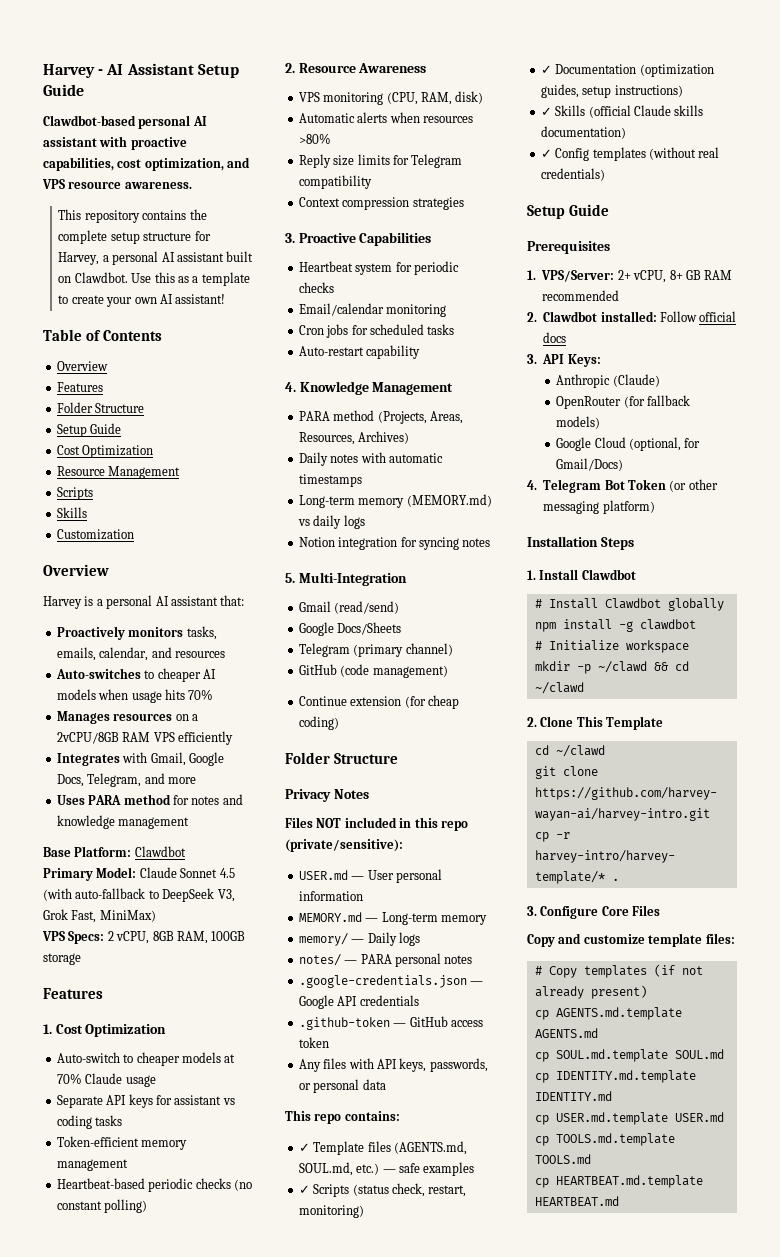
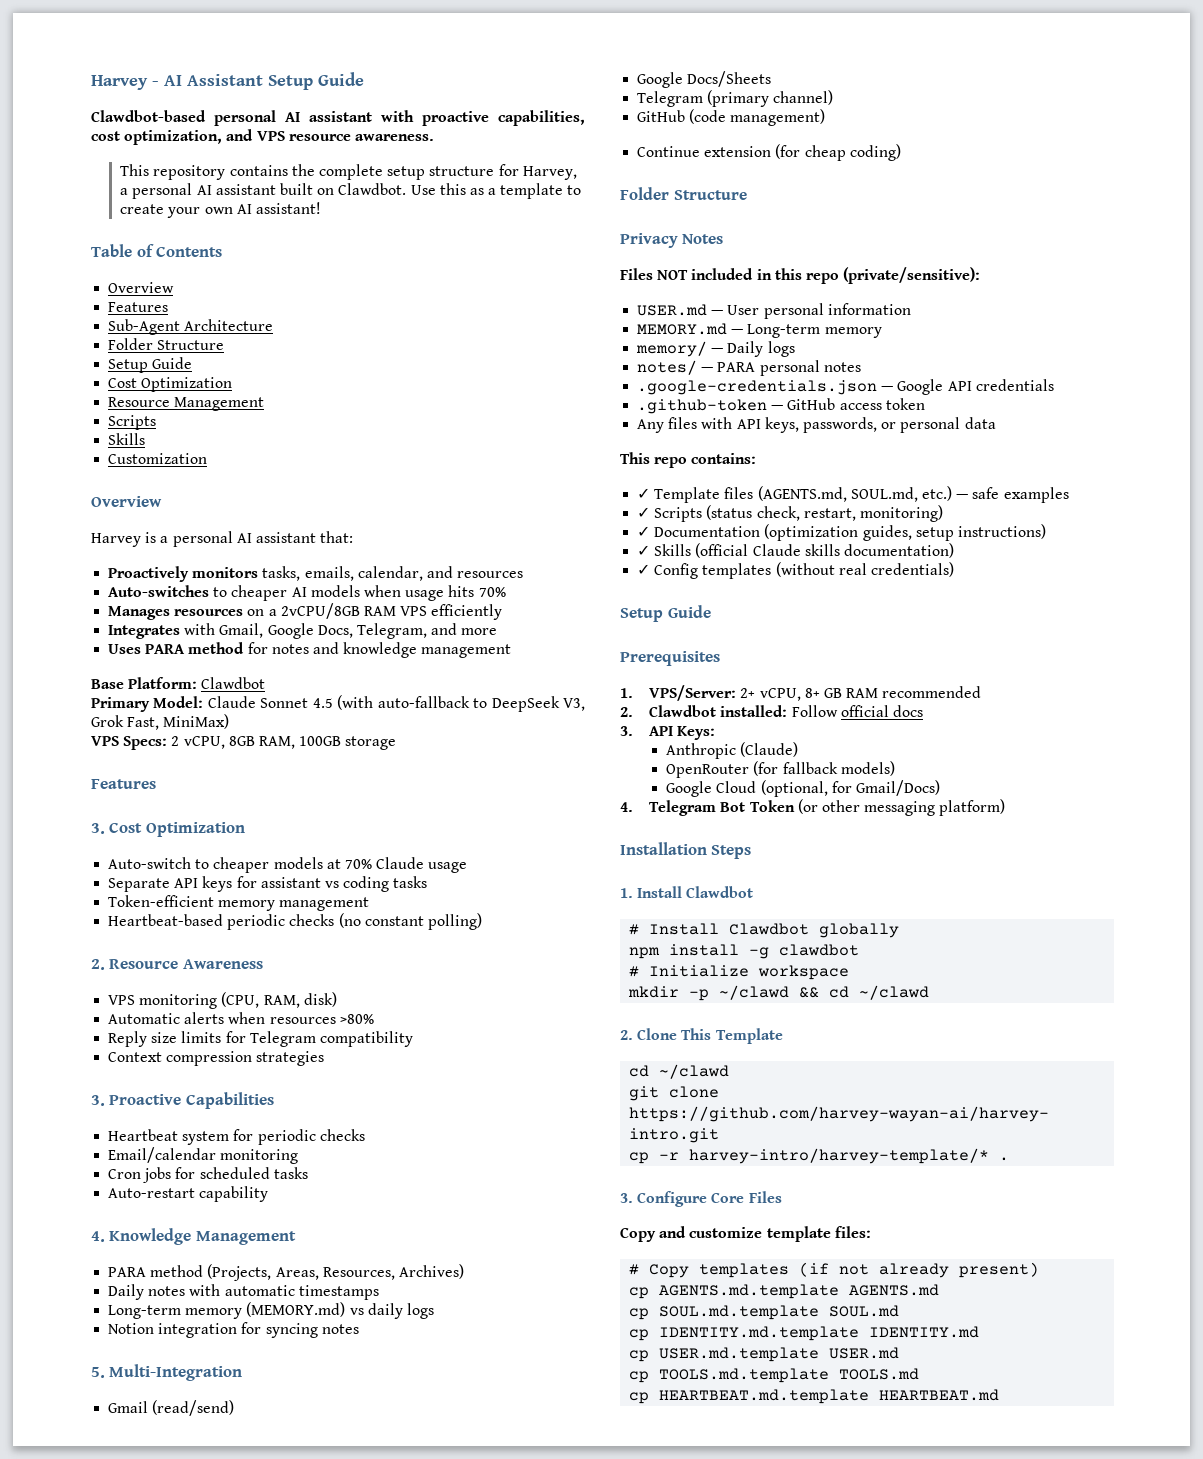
+ Sub-Agent Architecture
- 1. Cost Optimization
+ 3. Cost Optimization

